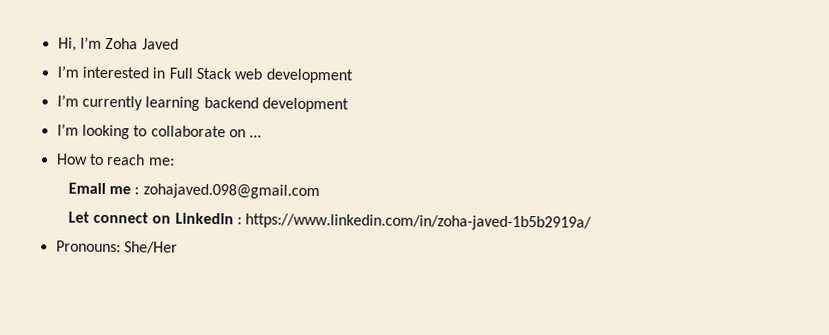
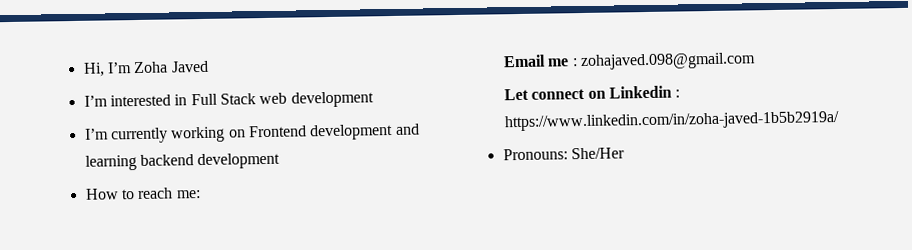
- I’m currently learning backend development
- I’m looking to collaborate on ...
+ I’m currently working on Frontend development and learning backend development

